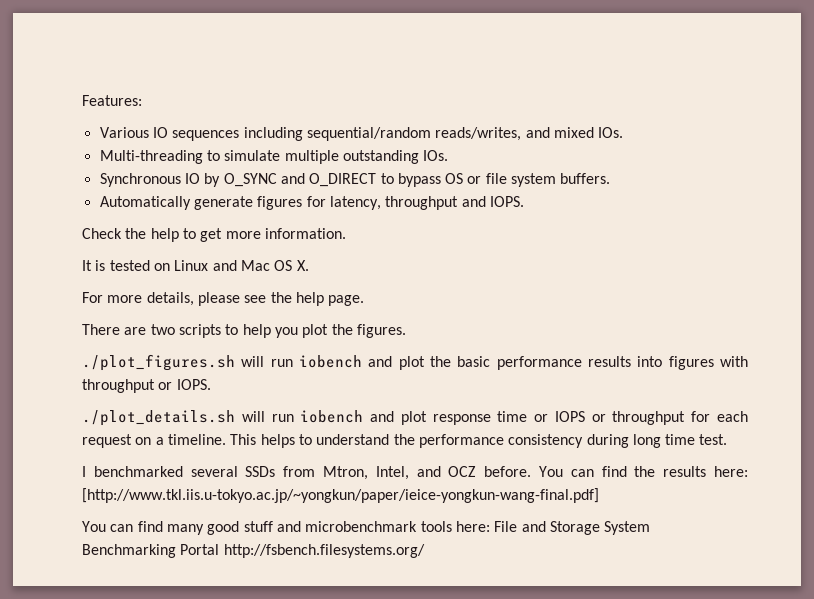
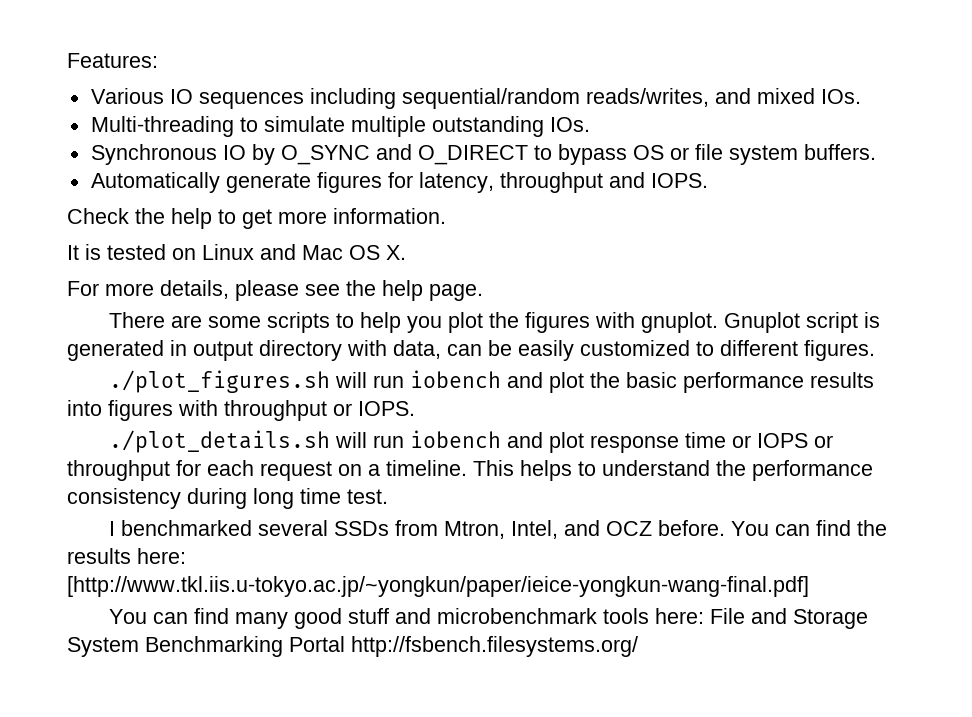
- There are two scripts to help you plot the figures.
+ There are some scripts to help you plot the figures with gnuplot. Gnuplot script is generated in output directory with data, can be easily customized to different figures.

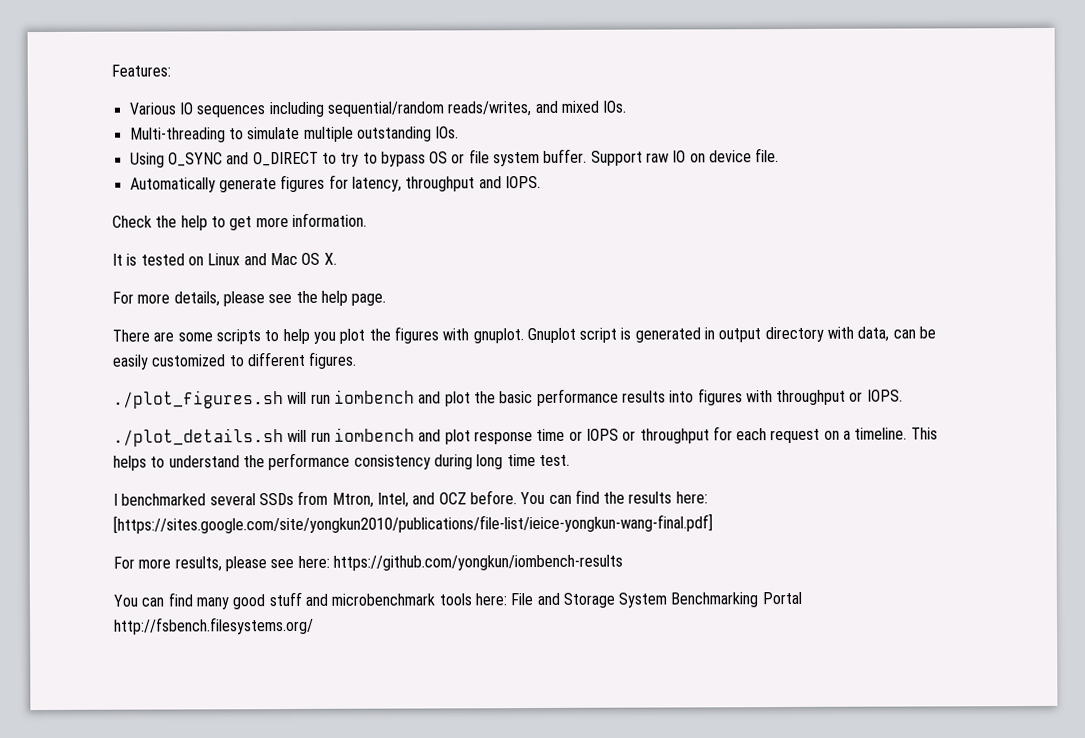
- Synchronous IO by O_SYNC and O_DIRECT to bypass OS or file system buffers.
+ Using O_SYNC and O_DIRECT to try to bypass OS or file system buffer. Support raw IO on device file.
- ./plot_figures.sh will run iobench and plot the basic performance results into figures with throughput or IOPS.
+ ./plot_figures.sh will run iombench and plot the basic performance results into figures with throughput or IOPS.
- ./plot_details.sh will run iobench and plot response time or IOPS or throughput for each request on a timeline.
+ ./plot_details.sh will run iombench and plot response time or IOPS or throughput for each request on a timeline.
- You can find the results here: [http://www.tkl.iis.u-tokyo.ac.jp/~yongkun/paper/ieice-yongkun-wang-final.pdf]
+ You can find the results here: [https://sites.google.com/site/yongkun2010/publications/file-list/ieice-yongkun-wang-final.pdf]
+ For more results, please see here: https://github.com/yongkun/iombench-results

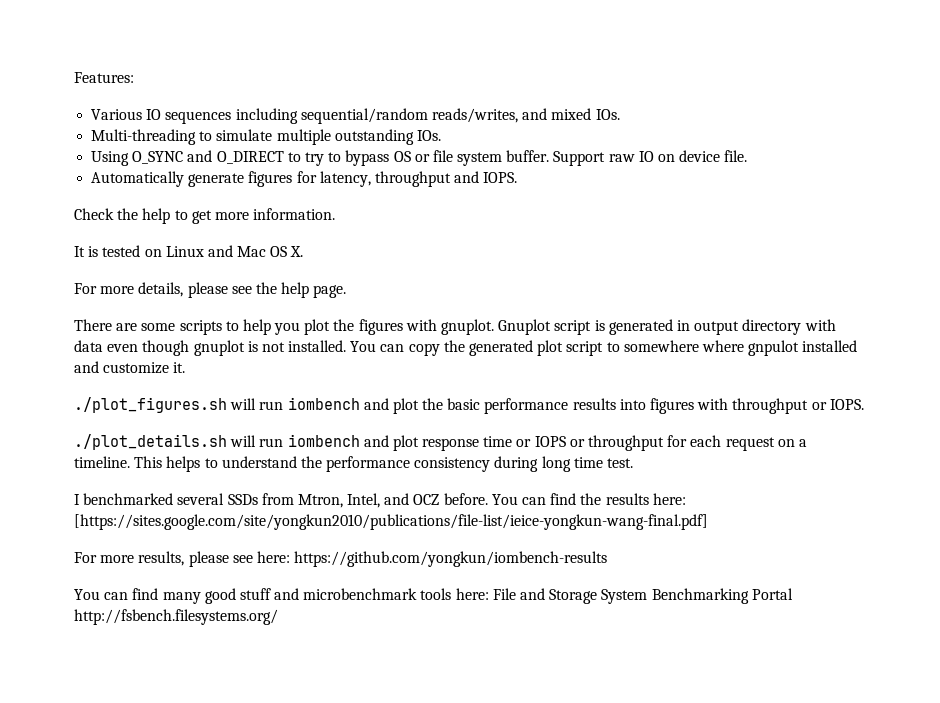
- Gnuplot script is generated in output directory with data, can be easily customized to different figures.
+ Gnuplot script is generated in output directory with data even though gnuplot is not installed. You can copy the generated plot script to somewhere where gnpulot installed and customize it.

